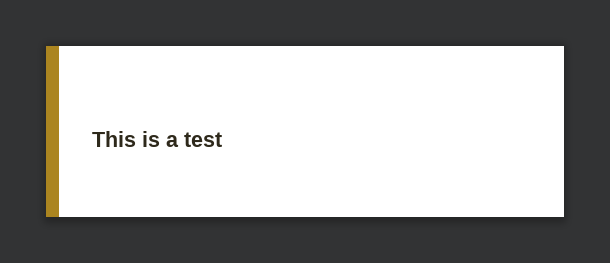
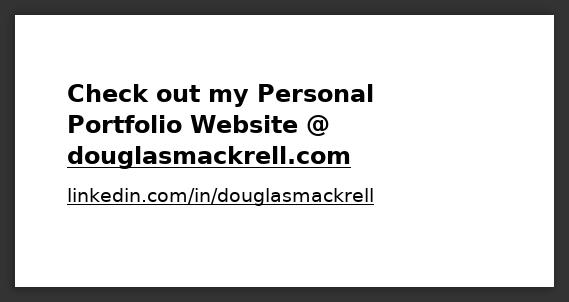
- This is a test
+ Check out my Personal Portfolio Website @ douglasmackrell.com
+ linkedin.com/in/douglasmackrell

